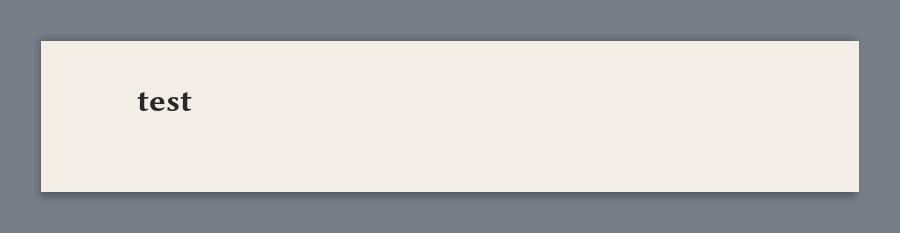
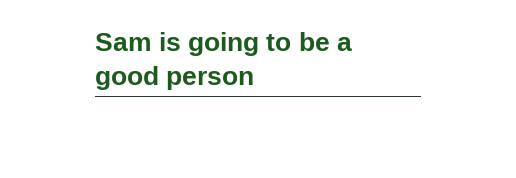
- test
+ Sam is going to be a good person

